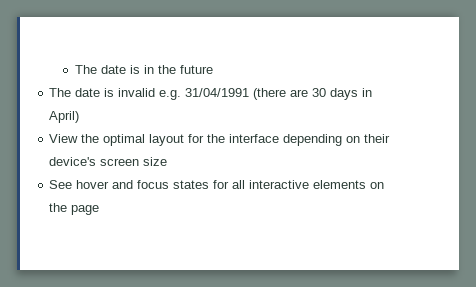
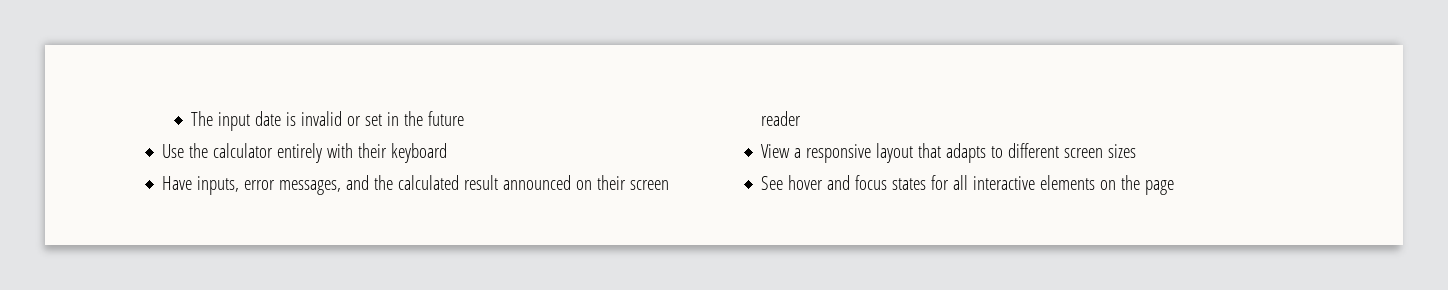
- The date is in the future
+ The input date is invalid or set in the future
- The date is invalid e.g. 31/04/1991 (there are 30 days in April)
- View the optimal layout for the interface depending on their device's screen size
+ Use the calculator entirely with their keyboard
+ Have inputs, error messages, and the calculated result announced on their screen reader
+ View a responsive layout that adapts to different screen sizes

